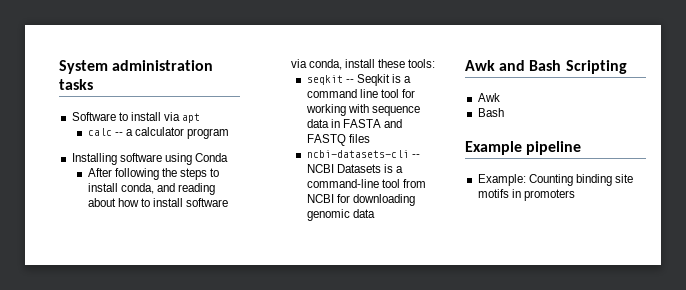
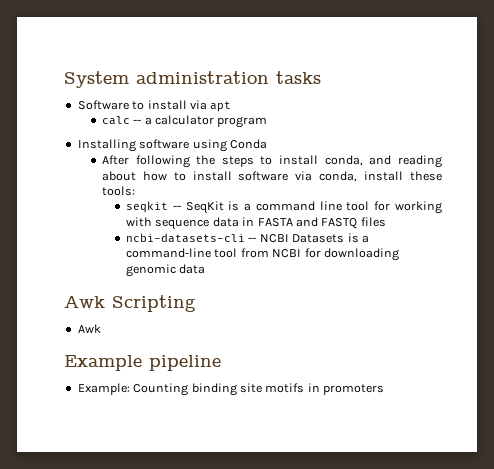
- seqkit -- Seqkit is a command line tool for working with sequence data in FASTA and FASTQ files
+ seqkit -- SeqKit is a command line tool for working with sequence data in FASTA and FASTQ files
- Awk and Bash Scripting
+ Awk Scripting
  Awk
- Bash

